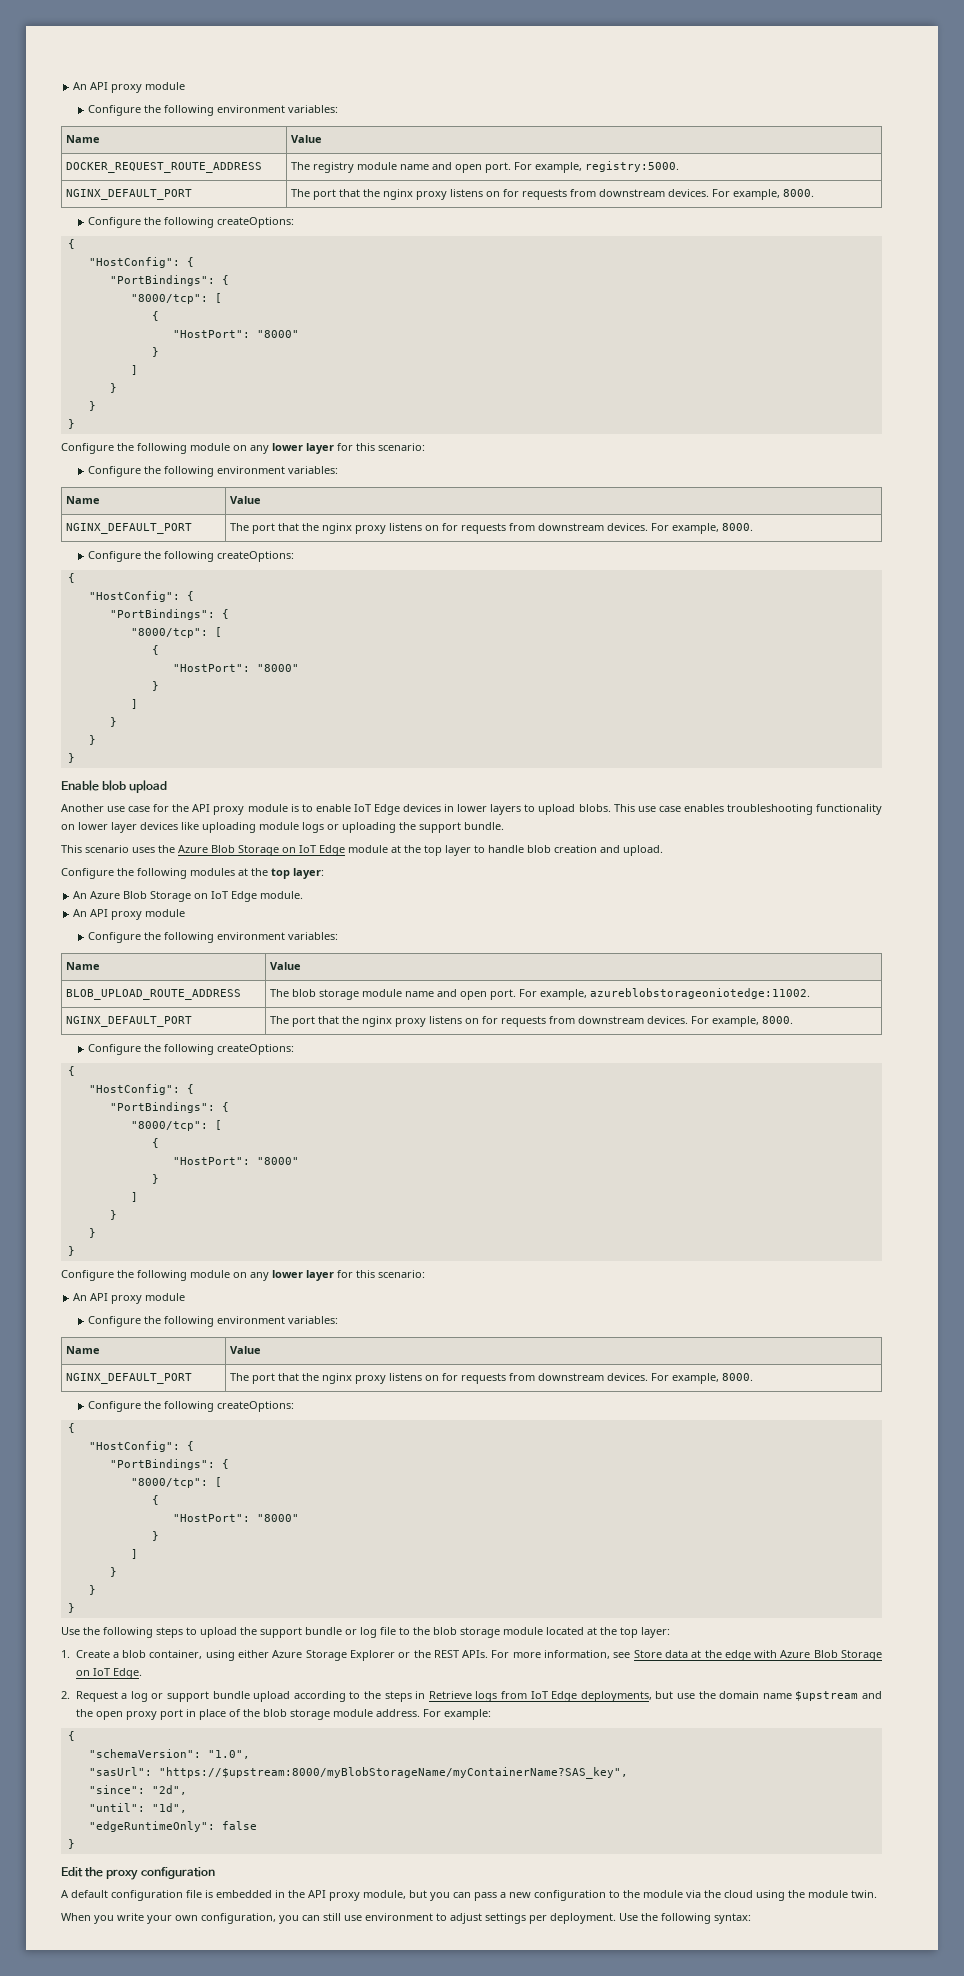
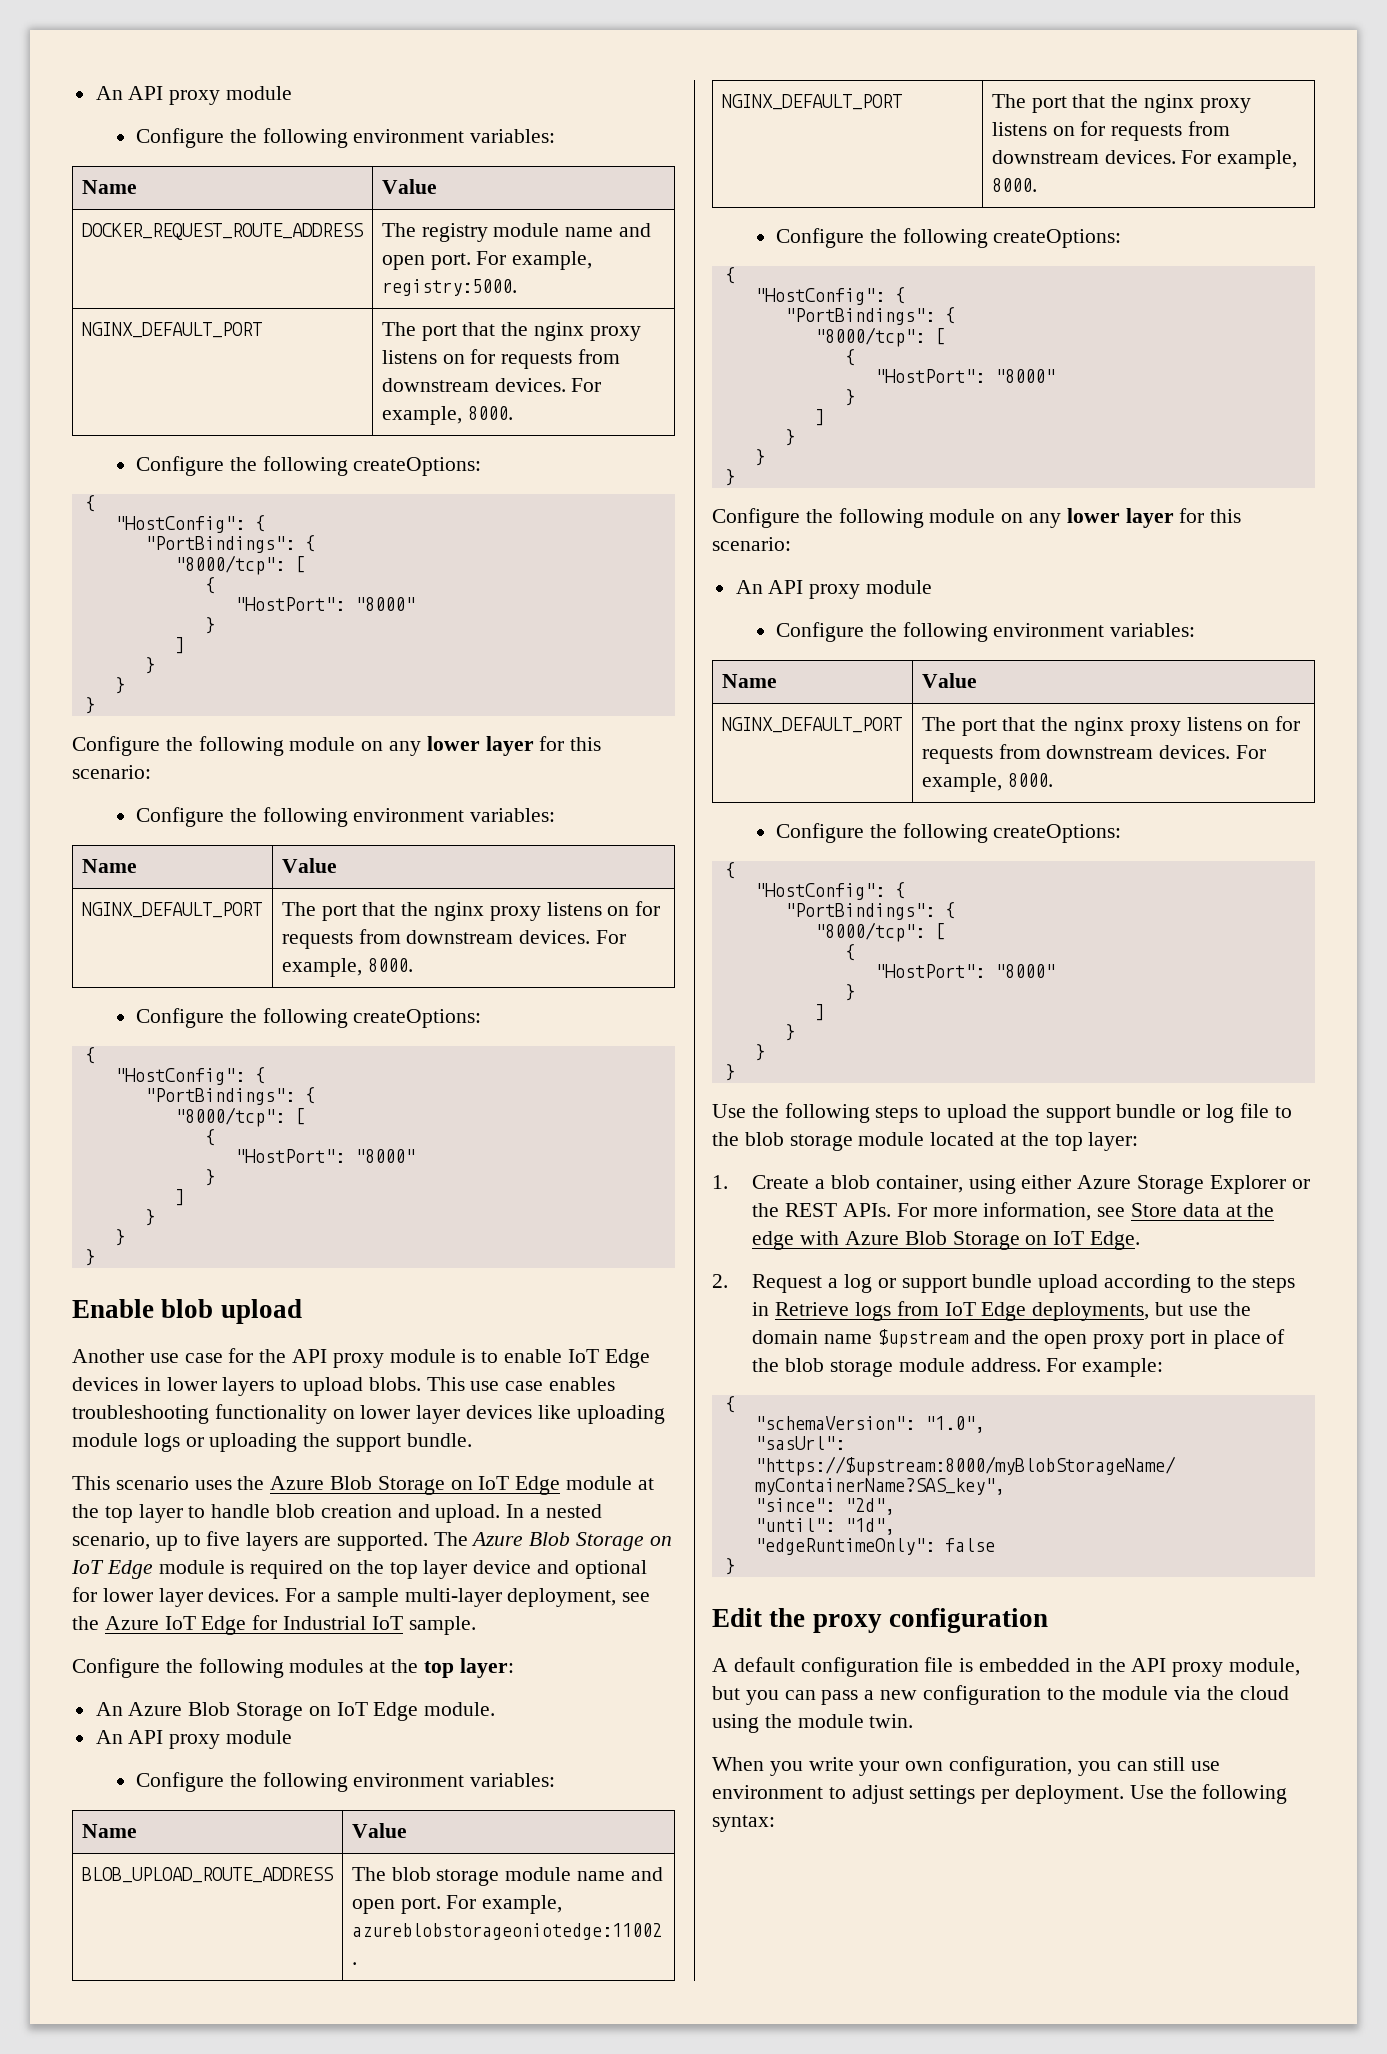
+ In a nested scenario, up to five layers are supported. The Azure Blob Storage on IoT Edge module is required on the top layer device and optional for lower layer devices. For a sample multi-layer deployment, see the Azure IoT Edge for Industrial IoT sample.

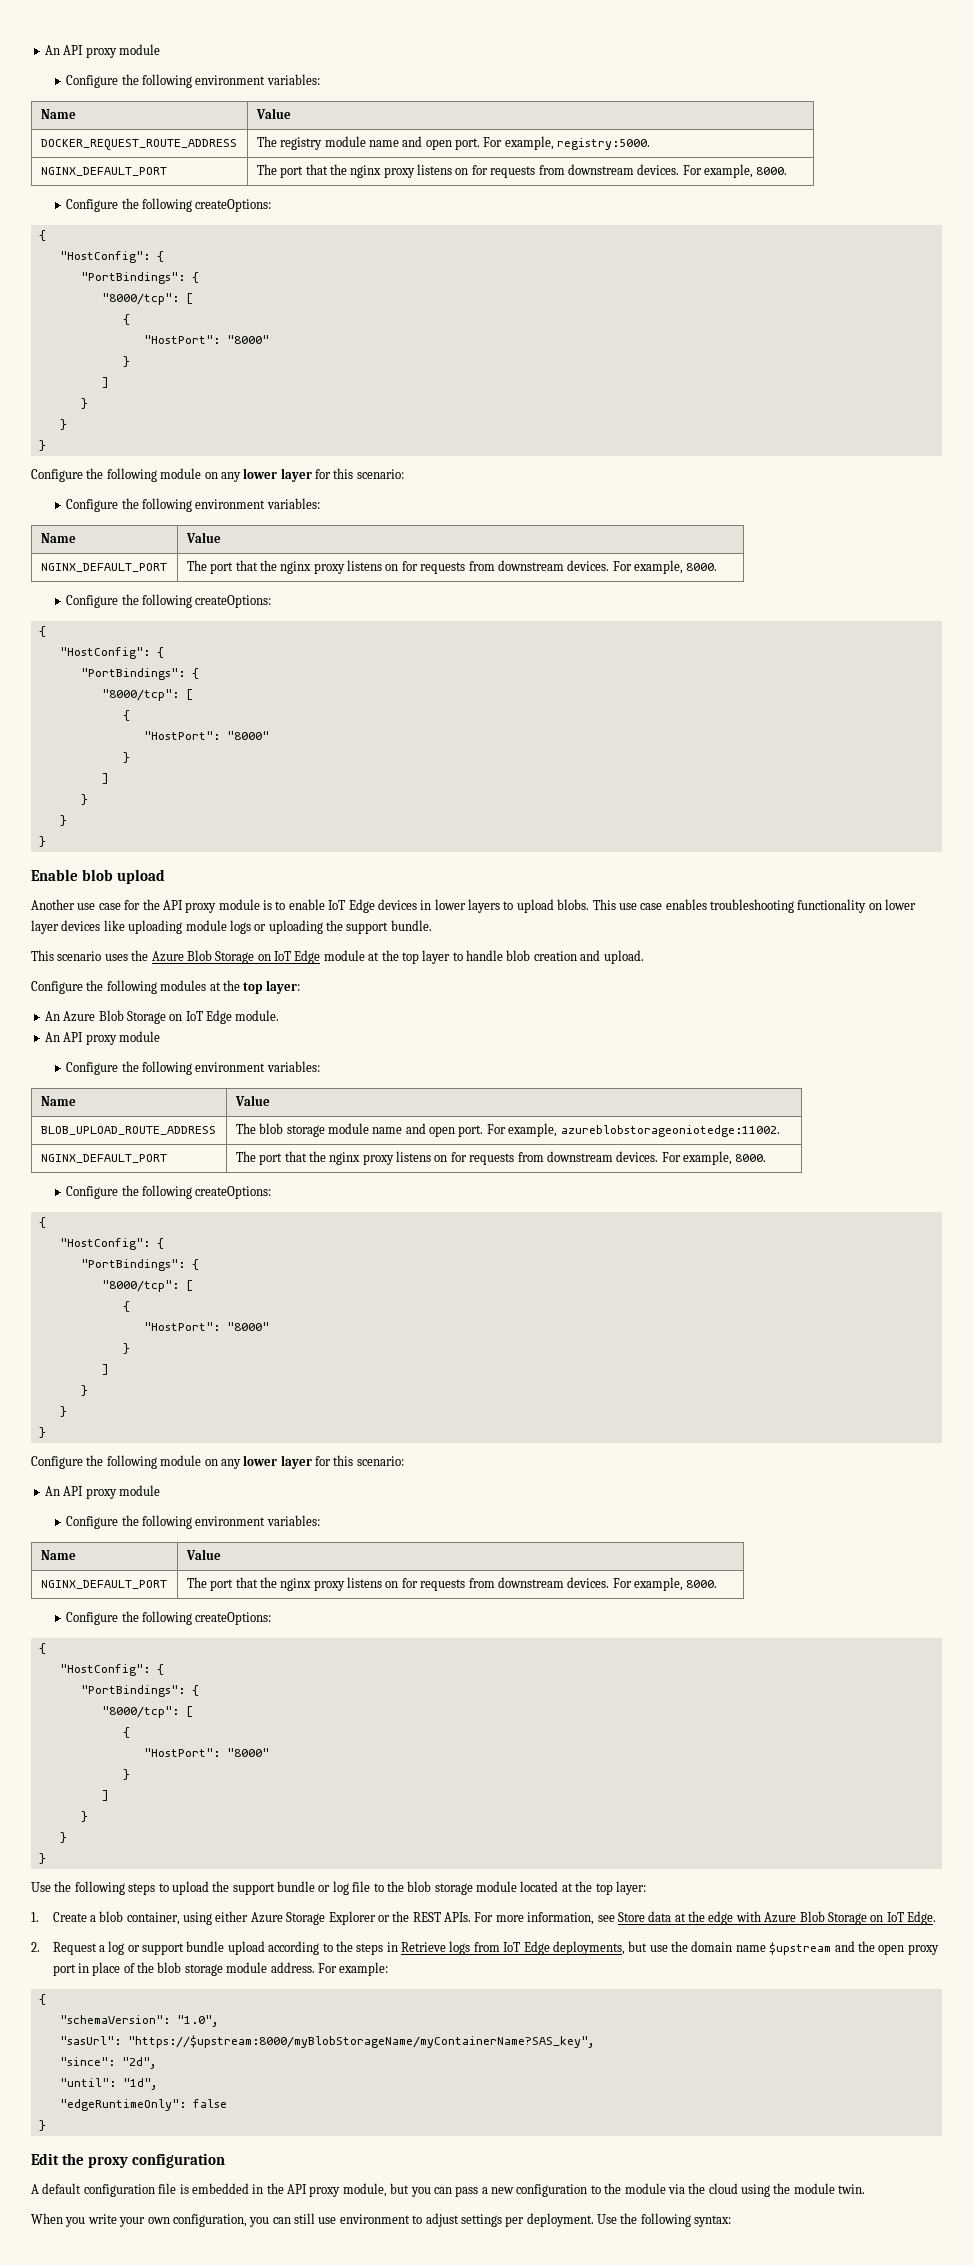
- In a nested scenario, up to five layers are supported. The Azure Blob Storage on IoT Edge module is required on the top layer device and optional for lower layer devices. For a sample multi-layer deployment, see the Azure IoT Edge for Industrial IoT sample.

